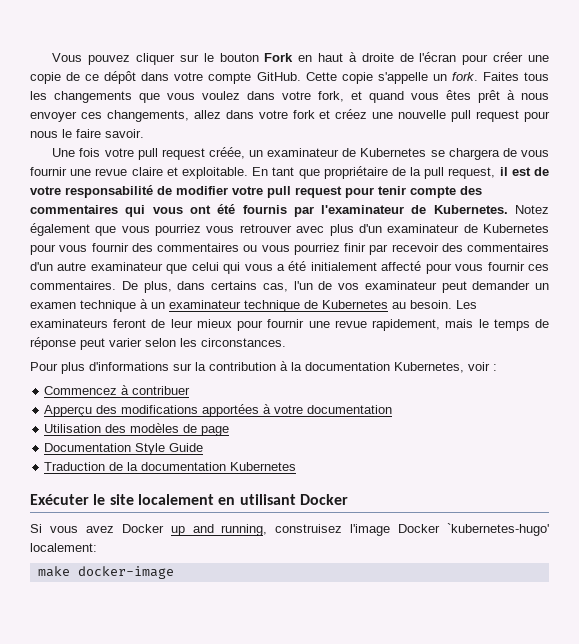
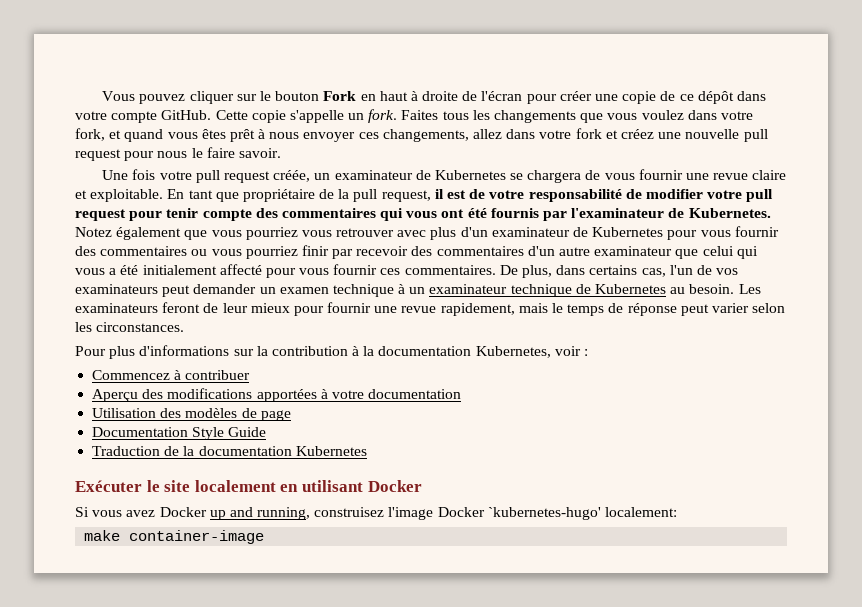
- De plus, dans certains cas, l'un de vos examinateur peut demander un examen technique à un examinateur technique de Kubernetes au besoin.
+ De plus, dans certains cas, l'un de vos examinateurs peut demander un examen technique à un examinateur technique de Kubernetes au besoin.
- Apperçu des modifications apportées à votre documentation
+ Aperçu des modifications apportées à votre documentation
- make docker-image
+ make container-image

